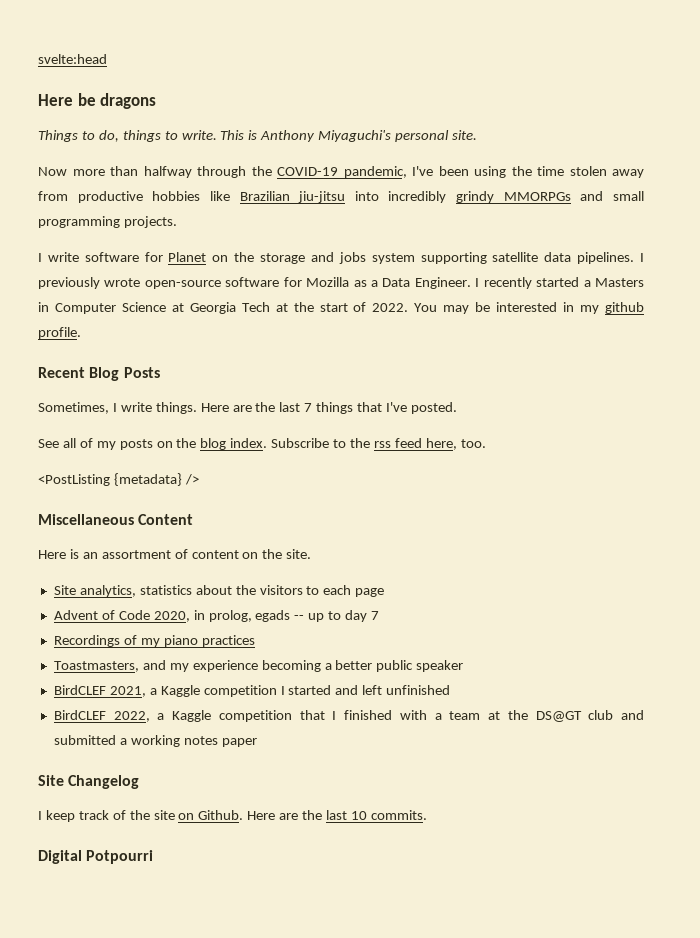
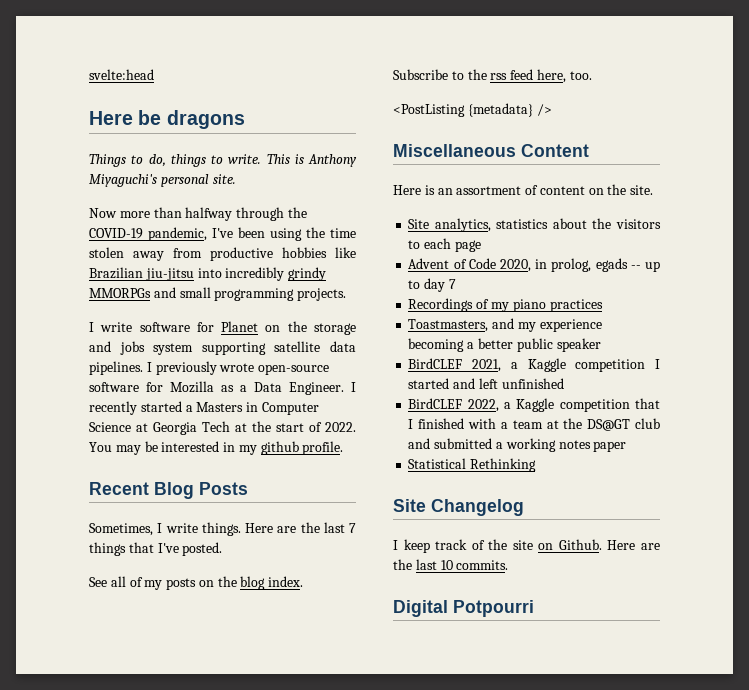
+ Statistical Rethinking

